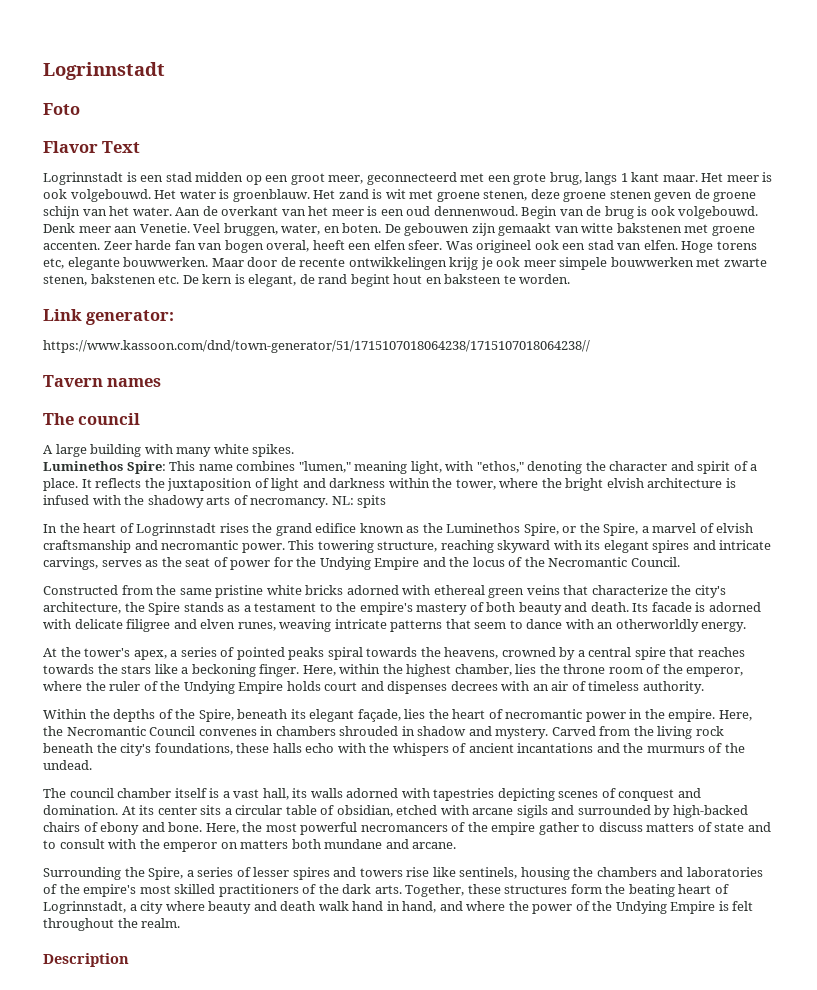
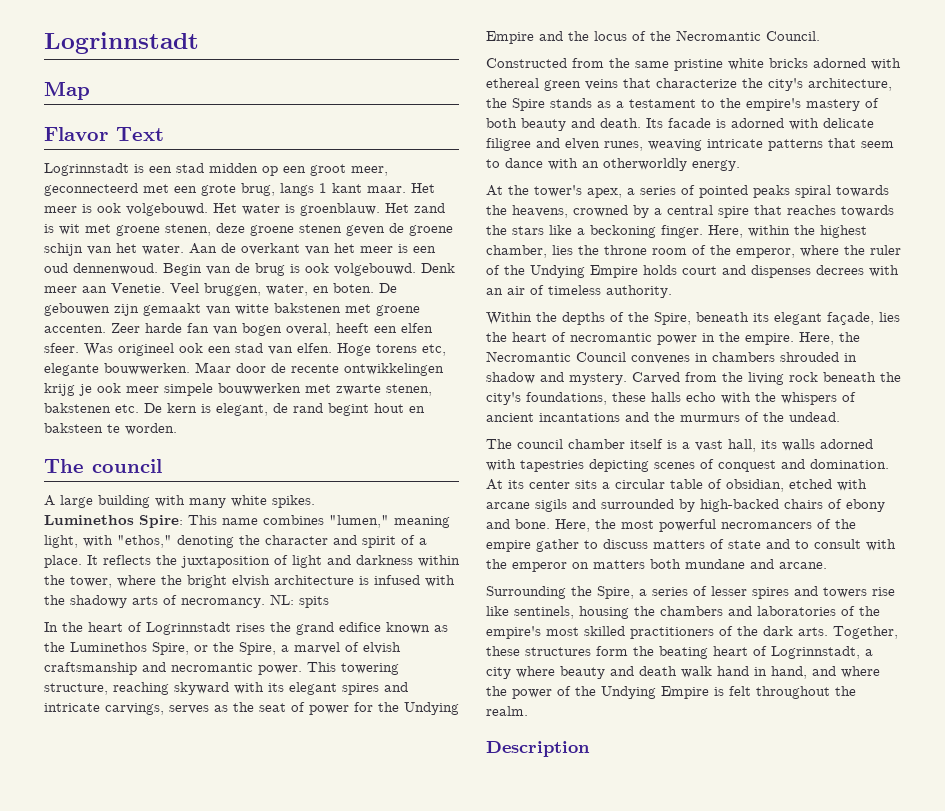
- Foto
+ Map
- Link generator:
- https://www.kassoon.com/dnd/town-generator/51/1715107018064238/1715107018064238//
- Tavern names

